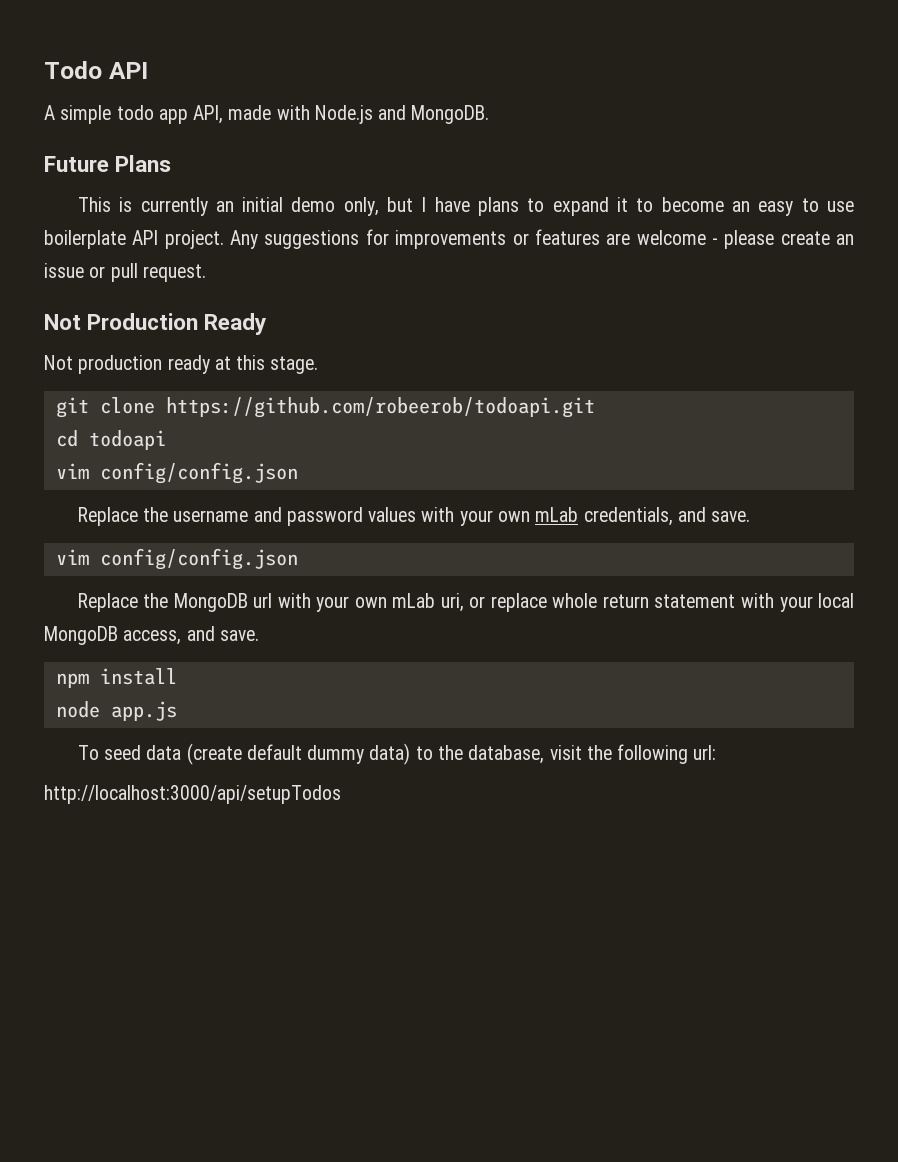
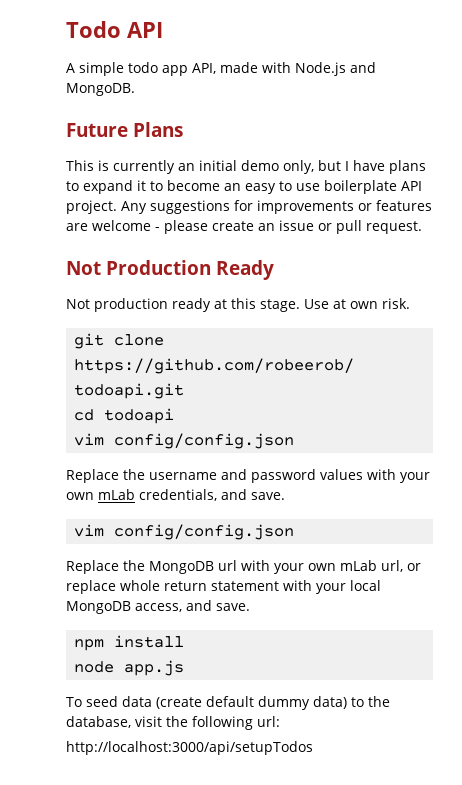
+ Use at own risk.
- Replace the MongoDB url with your own mLab uri, or replace whole return statement with your local MongoDB access, and save.
+ Replace the MongoDB url with your own mLab url, or replace whole return statement with your local MongoDB access, and save.

